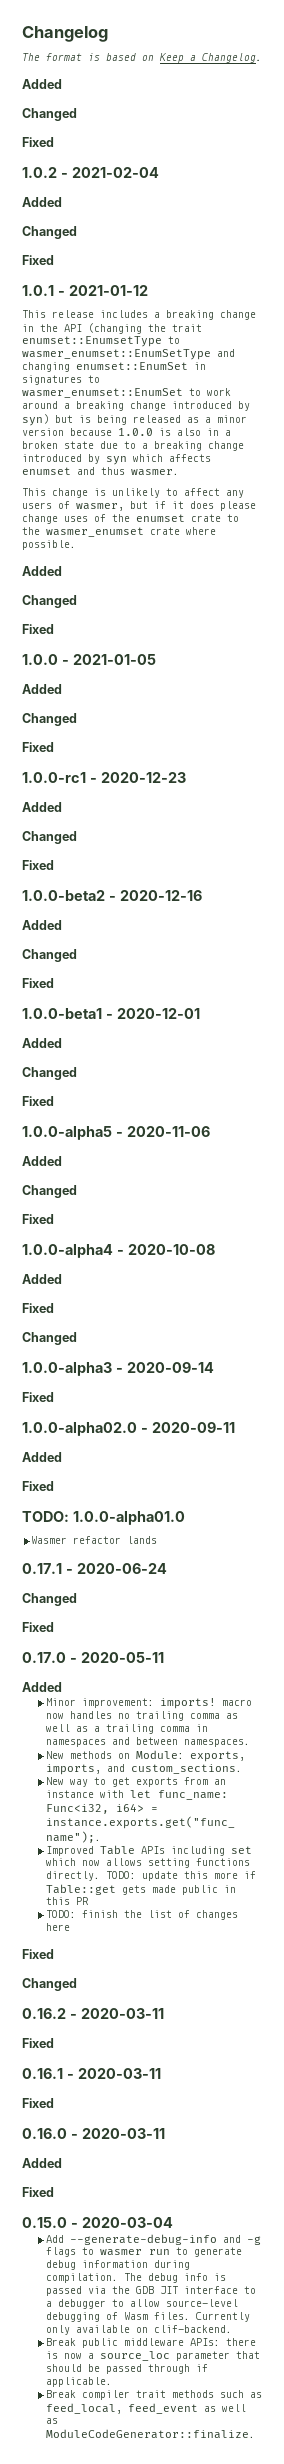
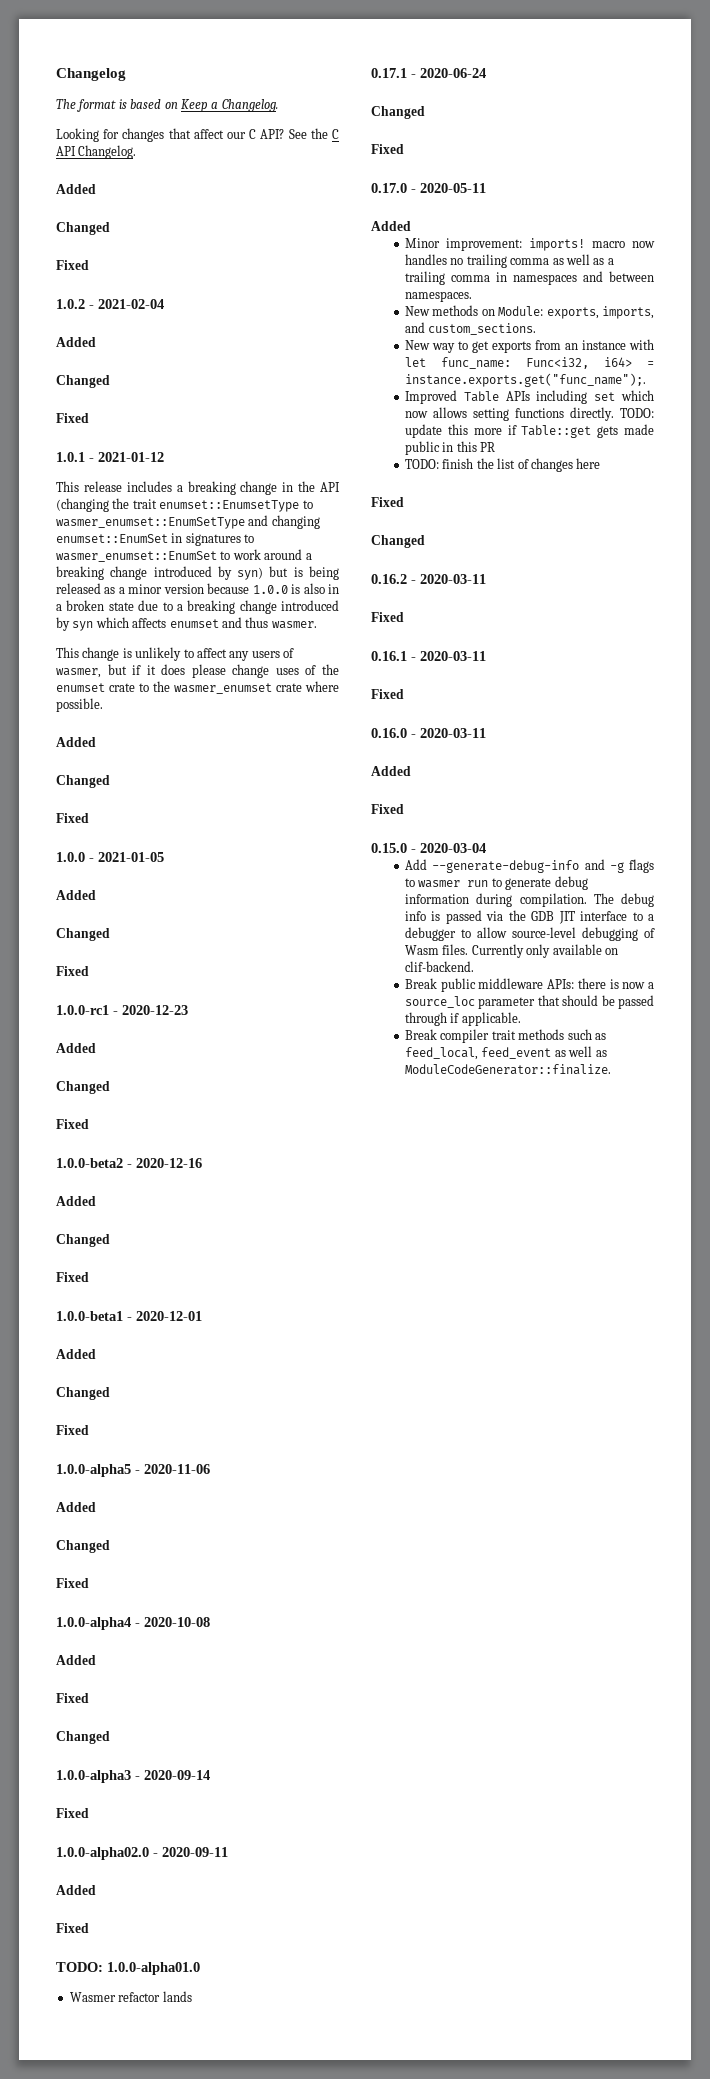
+ Looking for changes that affect our C API? See the C API Changelog.

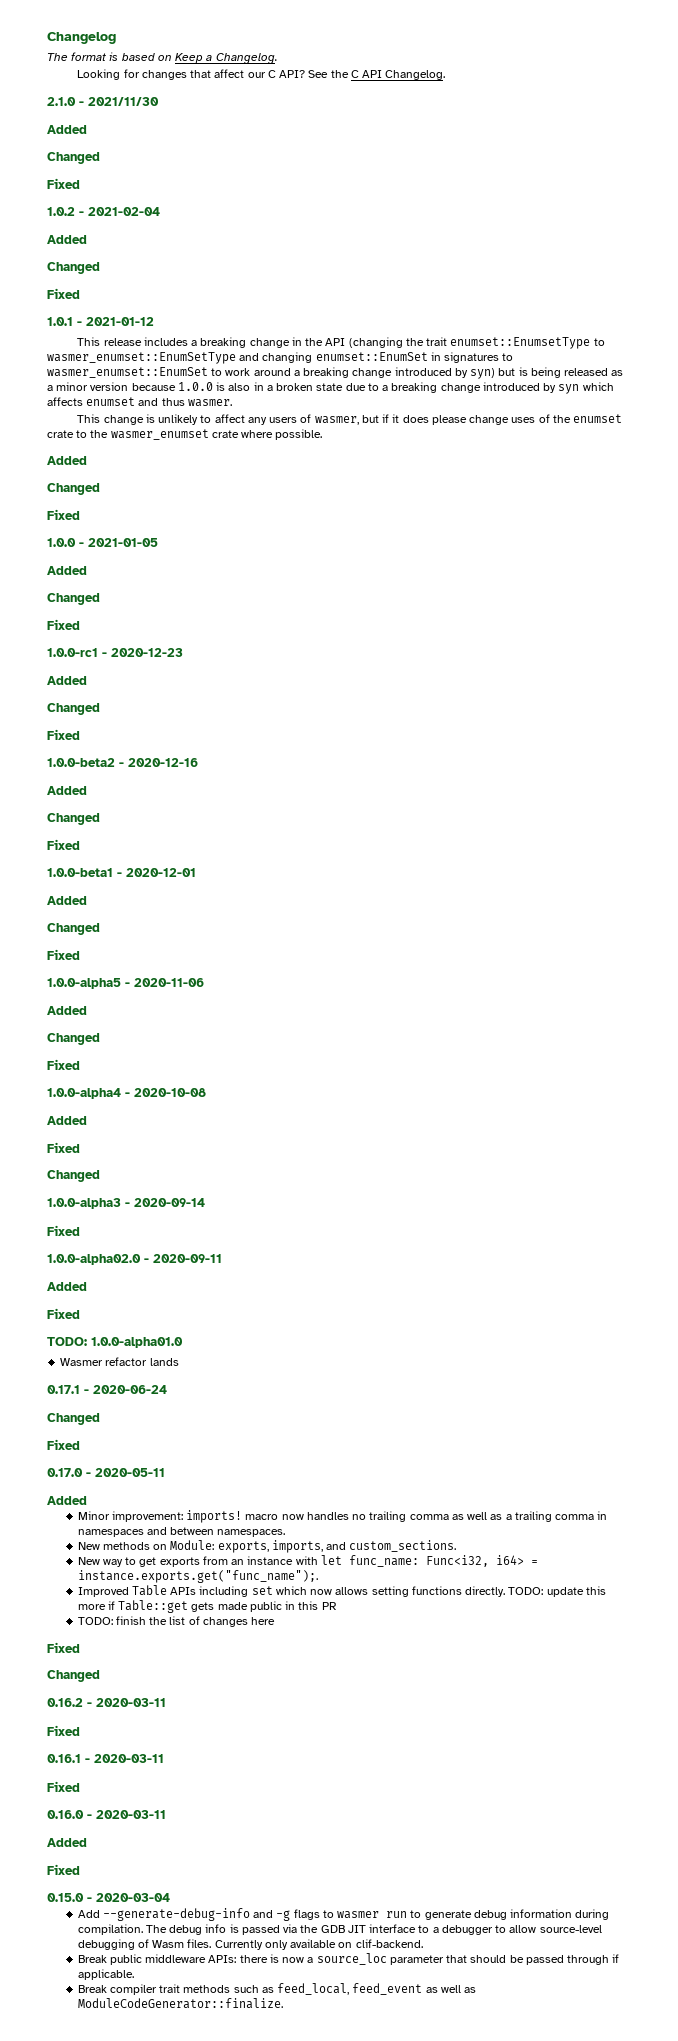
+ 2.1.0 - 2021/11/30

